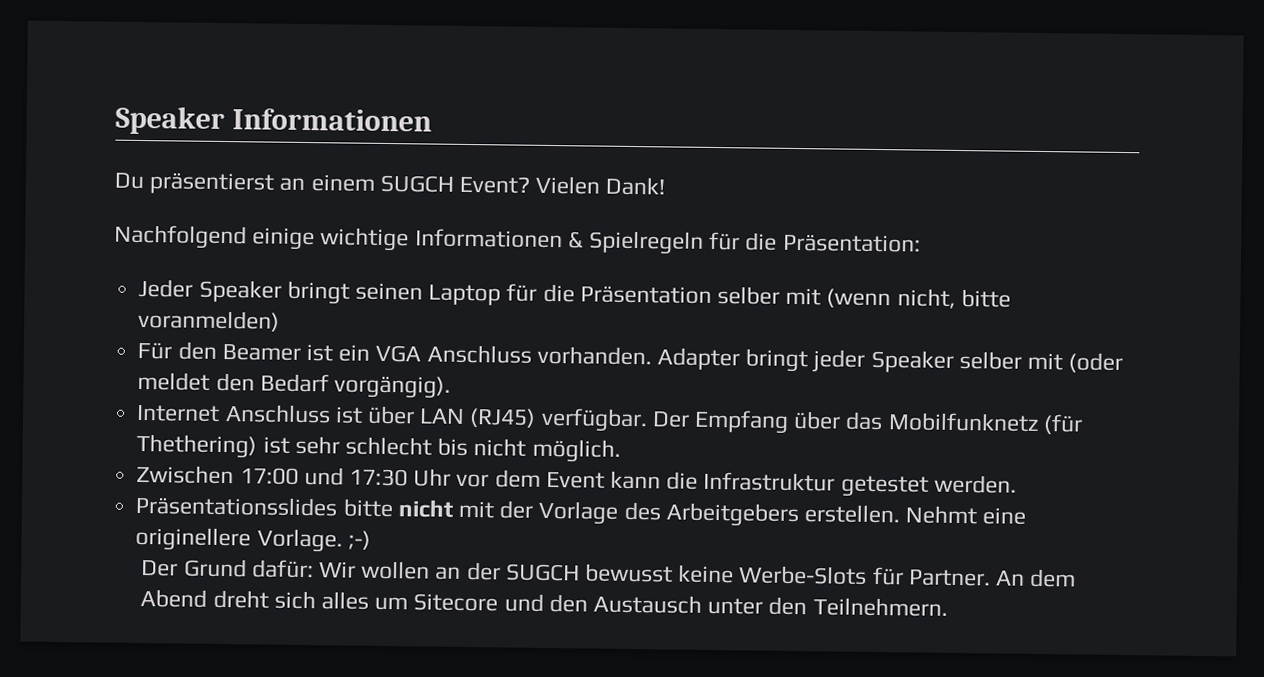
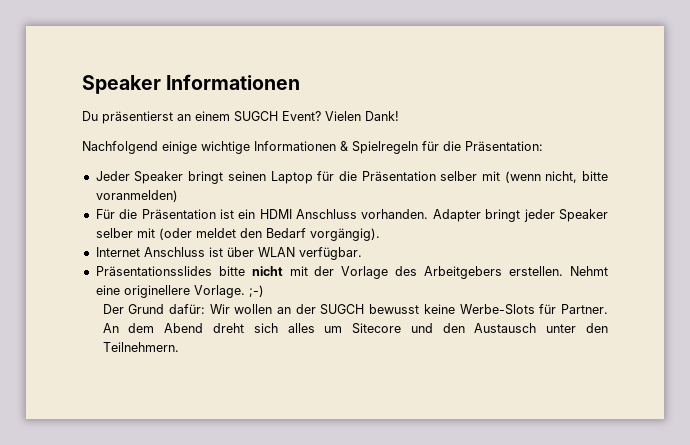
- Für den Beamer ist ein VGA Anschluss vorhanden.
+ Für die Präsentation ist ein HDMI Anschluss vorhanden.
- Internet Anschluss ist über LAN (RJ45) verfügbar. Der Empfang über das Mobilfunknetz (für Thethering) ist sehr schlecht bis nicht möglich.
- Zwischen 17:00 und 17:30 Uhr vor dem Event kann die Infrastruktur getestet werden.
+ Internet Anschluss ist über WLAN verfügbar.

